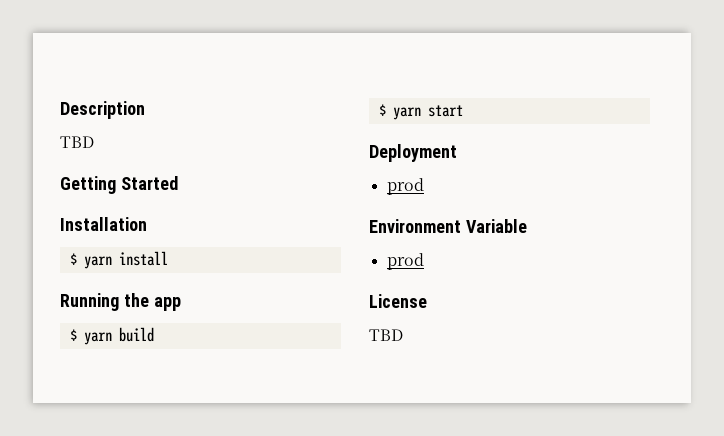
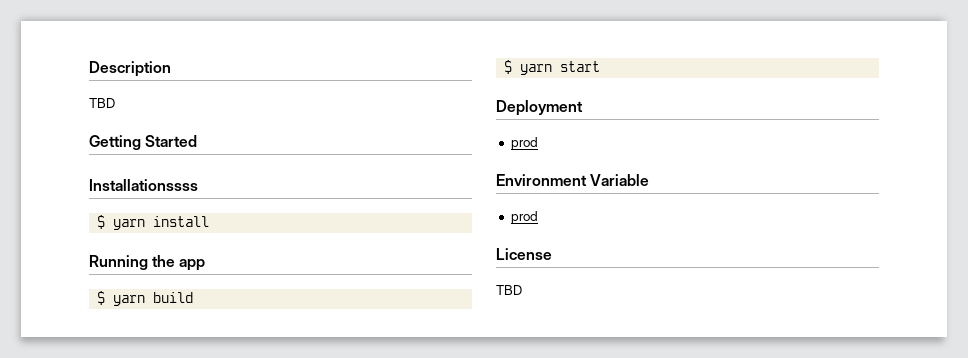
- Installation
+ Installationssss

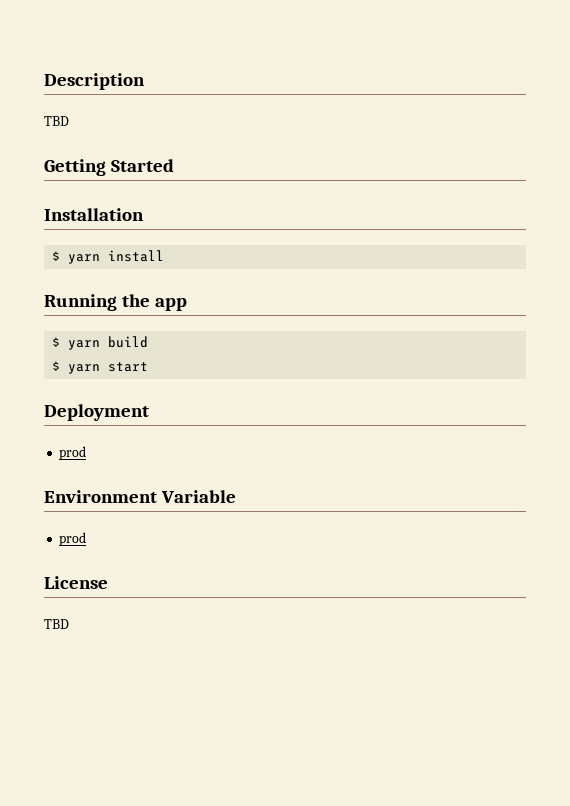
- Installationssss
+ Installation

